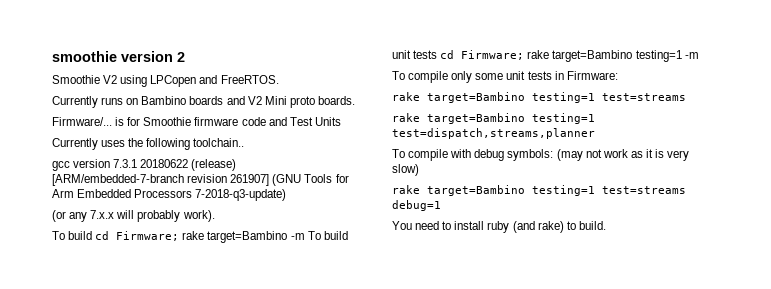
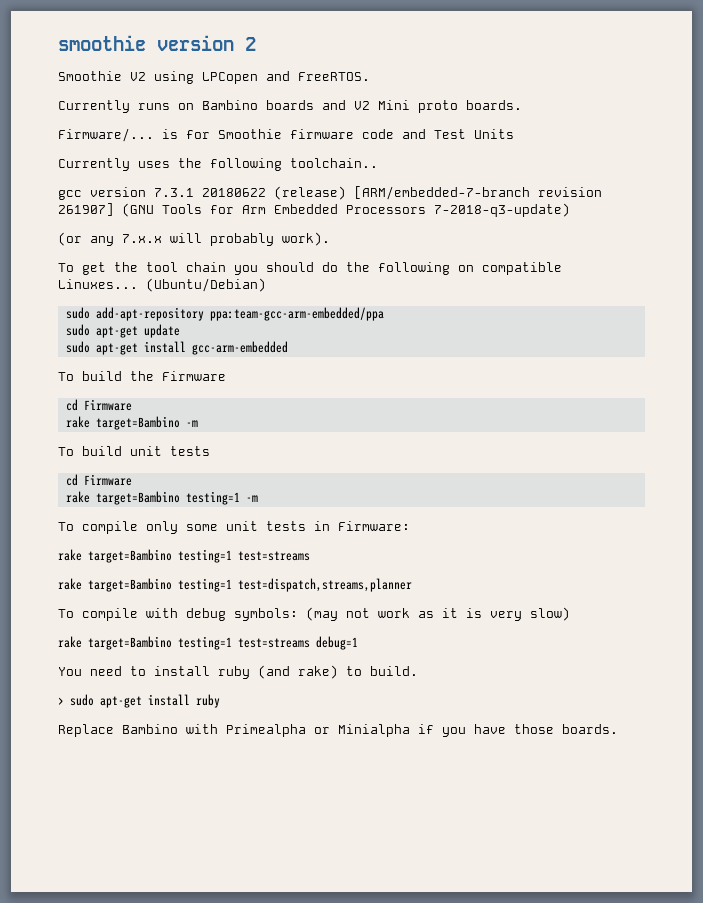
- To build cd Firmware; rake target=Bambino -m To build unit tests cd Firmware; rake target=Bambino testing=1 -m
+ To get the tool chain you should do the following on compatible Linuxes... (Ubuntu/Debian)
+ sudo add-apt-repository ppa:team-gcc-arm-embedded/ppa
+ sudo apt-get update
+ sudo apt-get install gcc-arm-embedded
+ To build the Firmware
+ cd Firmware
+ rake target=Bambino -m
+ To build unit tests
+ cd Firmware
+ rake target=Bambino testing=1 -m
+ > sudo apt-get install ruby
+ Replace Bambino with Primealpha or Minialpha if you have those boards.

